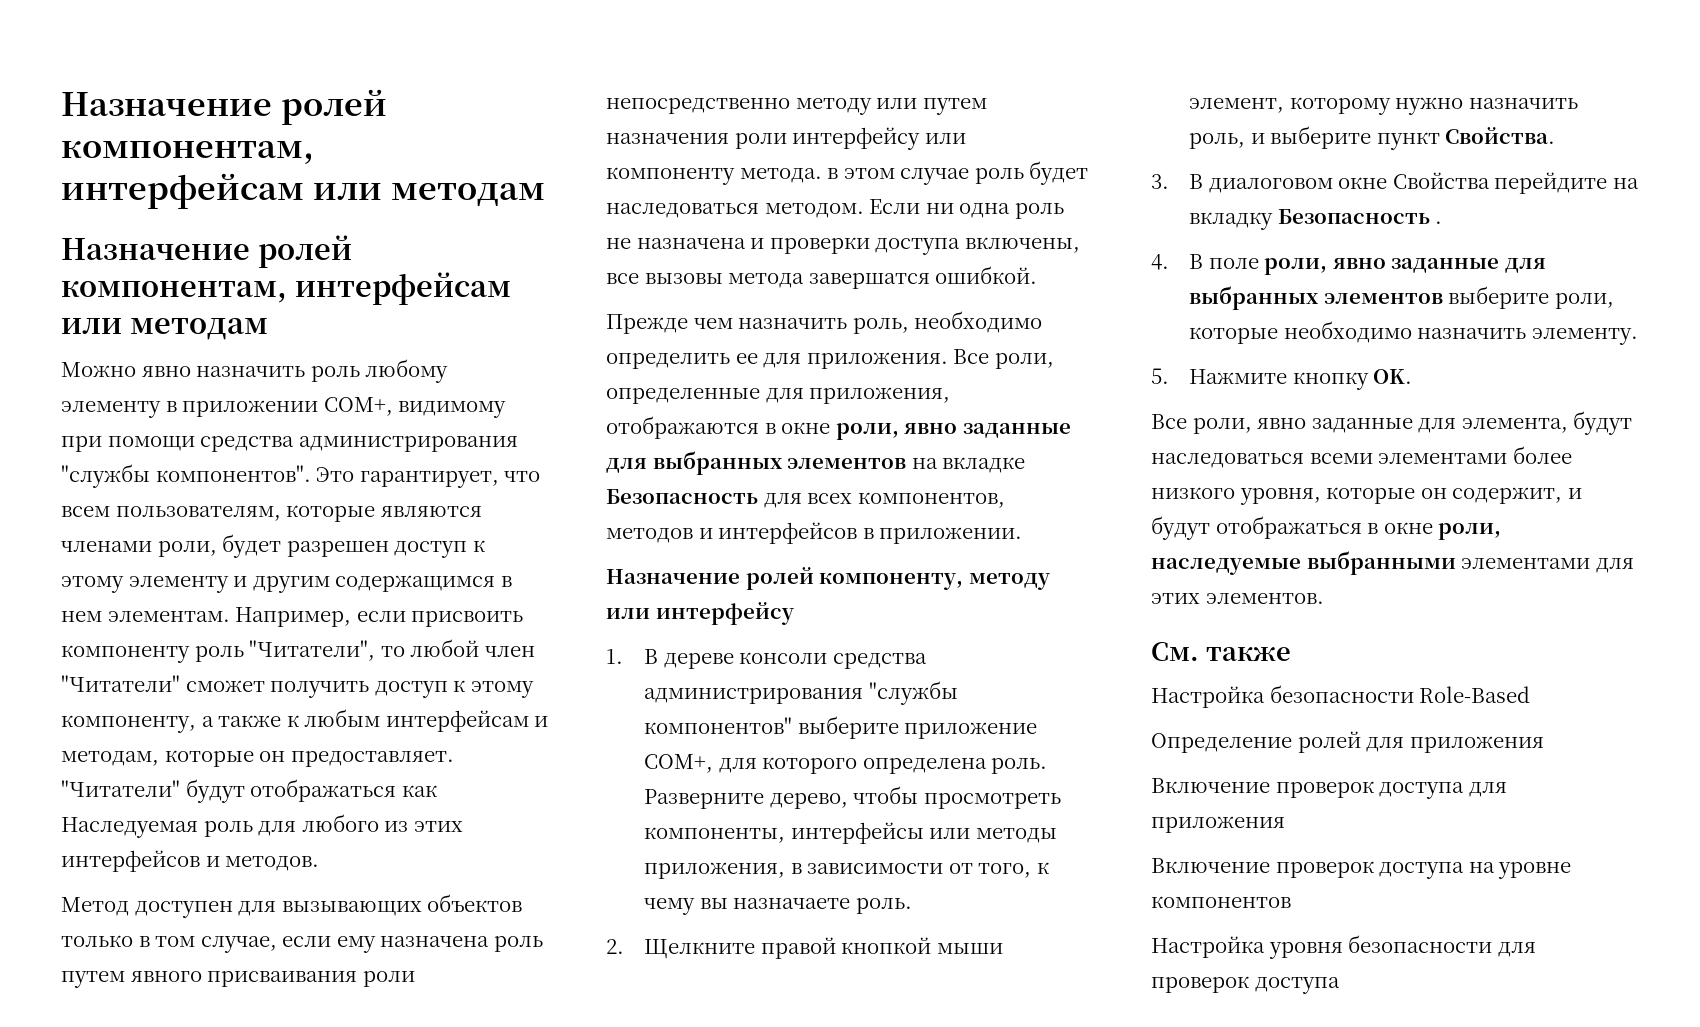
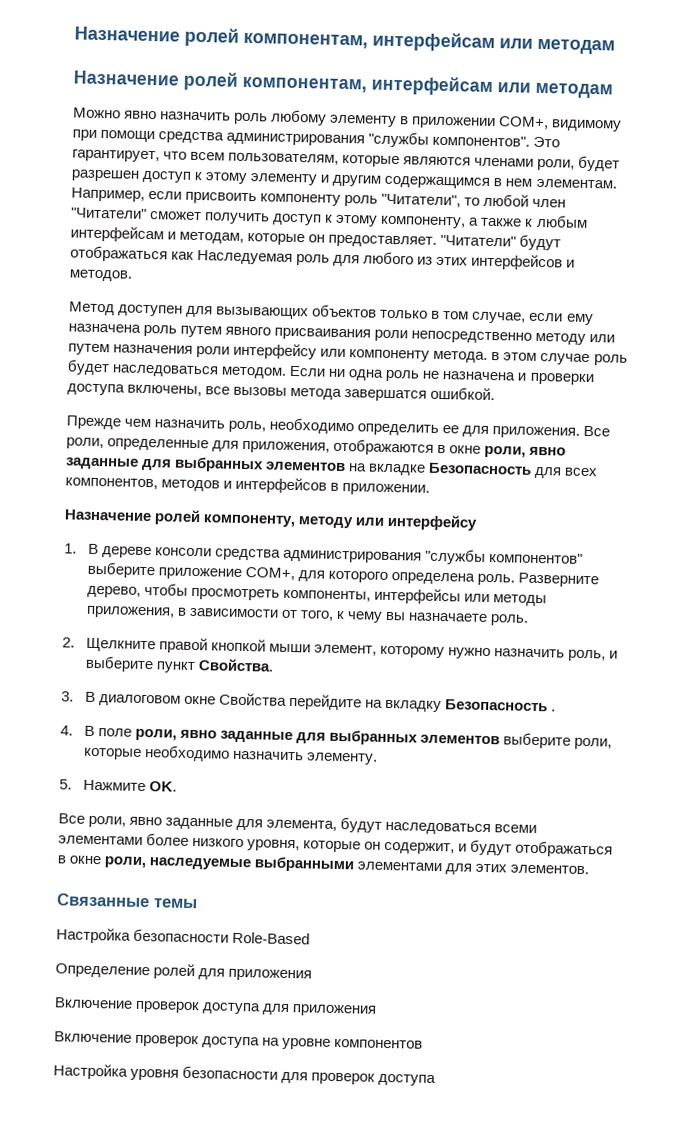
- 5. Нажмите кнопку OK.
+ 5. Нажмите OK.
- См. также
+ Связанные темы

